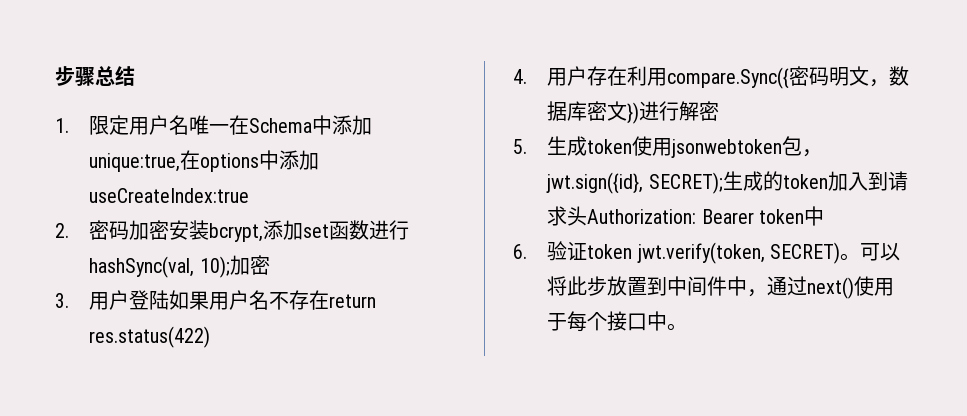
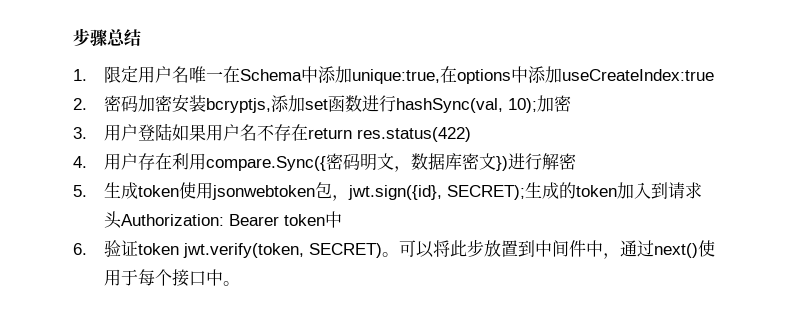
- 2.密码加密安装bcrypt,添加set函数进行hashSync(val, 10);加密
+ 2.密码加密安装bcryptjs,添加set函数进行hashSync(val, 10);加密

